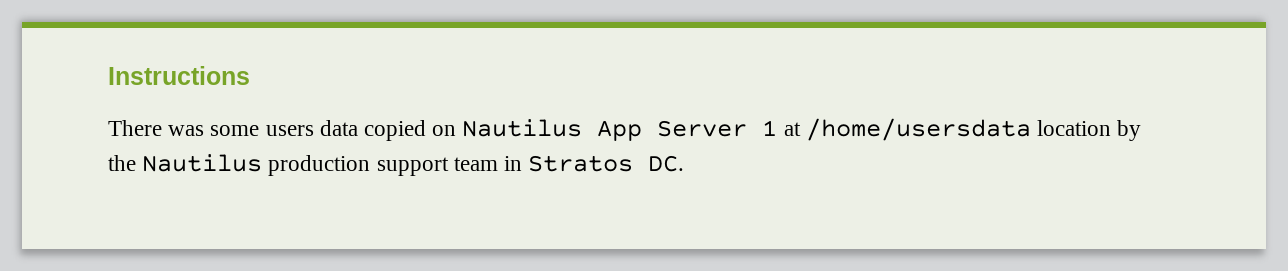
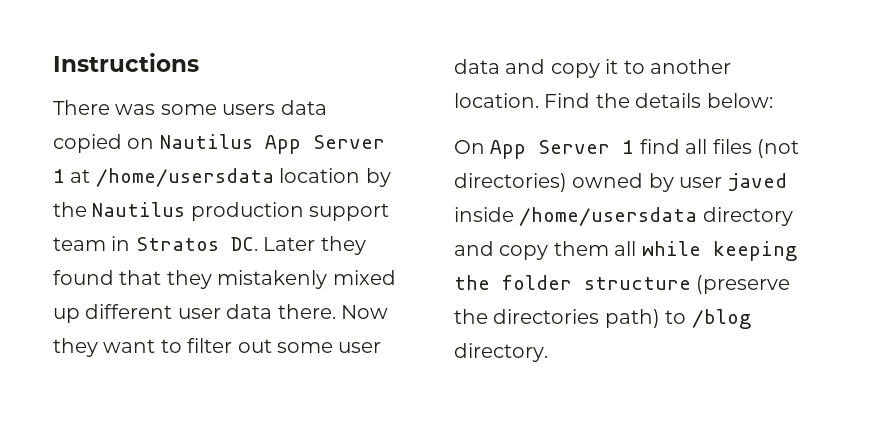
- There was some users data copied on Nautilus App Server 1 at /home/usersdata location by the Nautilus production support team in Stratos DC.
+ There was some users data copied on Nautilus App Server 1 at /home/usersdata location by the Nautilus production support team in Stratos DC. Later they found that they mistakenly mixed up different user data there. Now they want to filter out some user data and copy it to another location. Find the details below:
+ On App Server 1 find all files (not directories) owned by user javed inside /home/usersdata directory and copy them all while keeping the folder structure (preserve the directories path) to /blog directory.

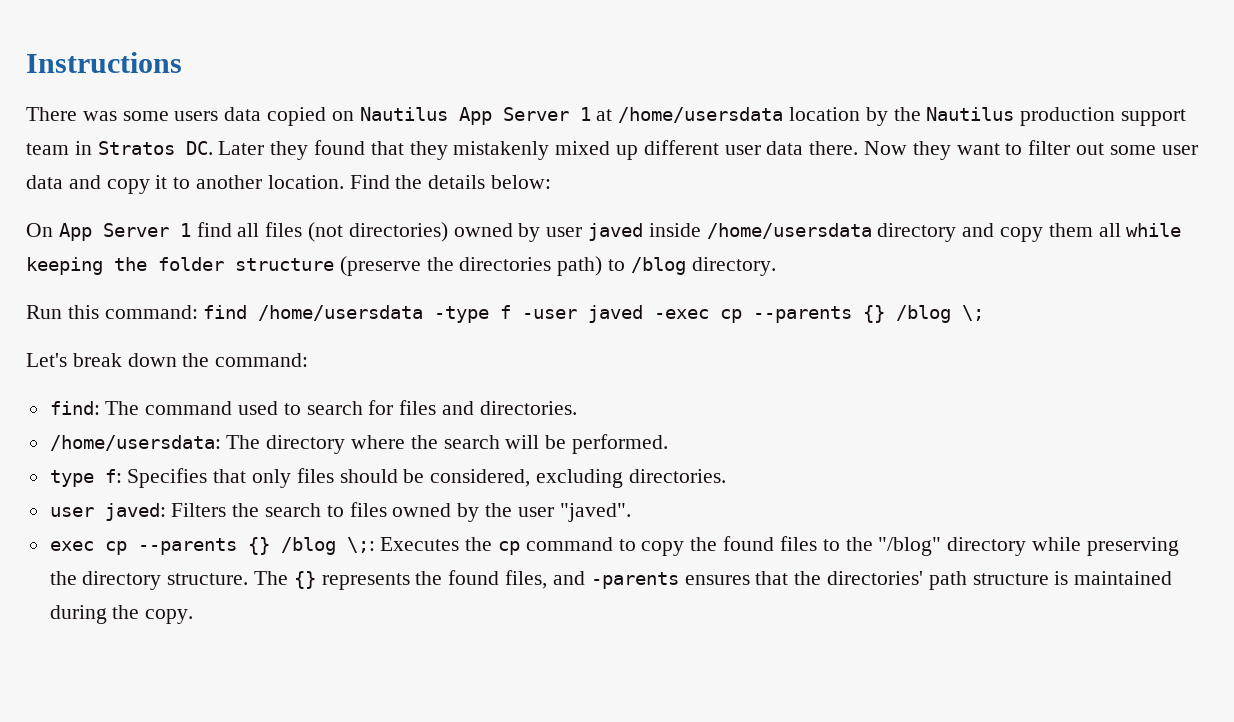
+ Run this command: find /home/usersdata -type f -user javed -exec cp --parents {} /blog \;
+ Let's break down the command:
+ find: The command used to search for files and directories.
+ /home/usersdata: The directory where the search will be performed.
+ type f: Specifies that only files should be considered, excluding directories.
+ user javed: Filters the search to files owned by the user "javed".
+ exec cp --parents {} /blog \;: Executes the cp command to copy the found files to the "/blog" directory while preserving the directory structure. The {} represents the found files, and -parents ensures that the directories' path structure is maintained during the copy.

